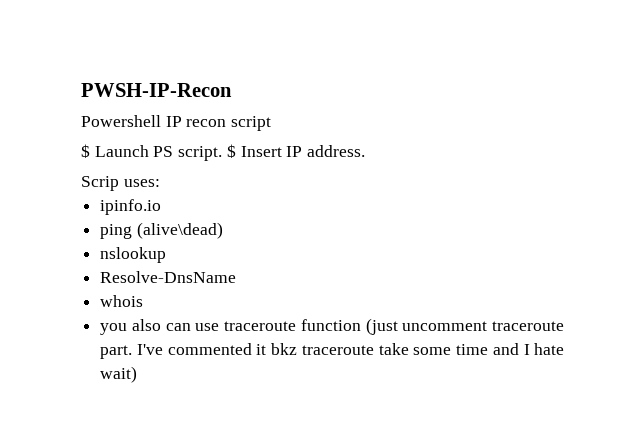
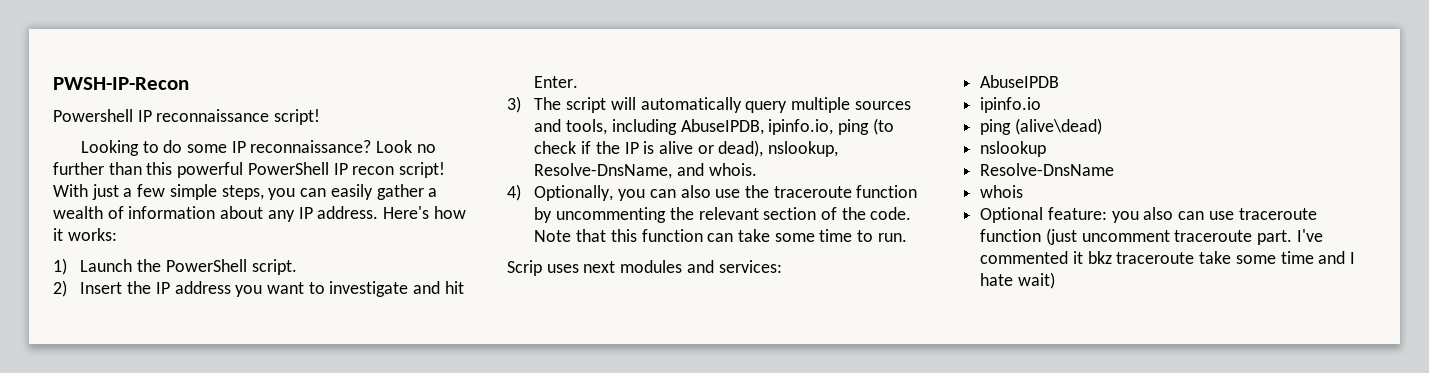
- Powershell IP recon script
- $ Launch PS script. $ Insert IP address.
- Scrip uses:
+ Powershell IP reconnaissance script!
+ Looking to do some IP reconnaissance? Look no further than this powerful PowerShell IP recon script! With just a few simple steps, you can easily gather a wealth of information about any IP address. Here's how it works:
+ 1) Launch the PowerShell script.
+ 2) Insert the IP address you want to investigate and hit Enter.
+ 3) The script will automatically query multiple sources and tools, including AbuseIPDB, ipinfo.io, ping (to check if the IP is alive or dead), nslookup, Resolve-DnsName, and whois.
+ 4) Optionally, you can also use the traceroute function by uncommenting the relevant section of the code. Note that this function can take some time to run.
+ Scrip uses next modules and services:
+ AbuseIPDB
- you also can use traceroute function (just uncomment traceroute part.
+ Optional feature: you also can use traceroute function (just uncomment traceroute part.

